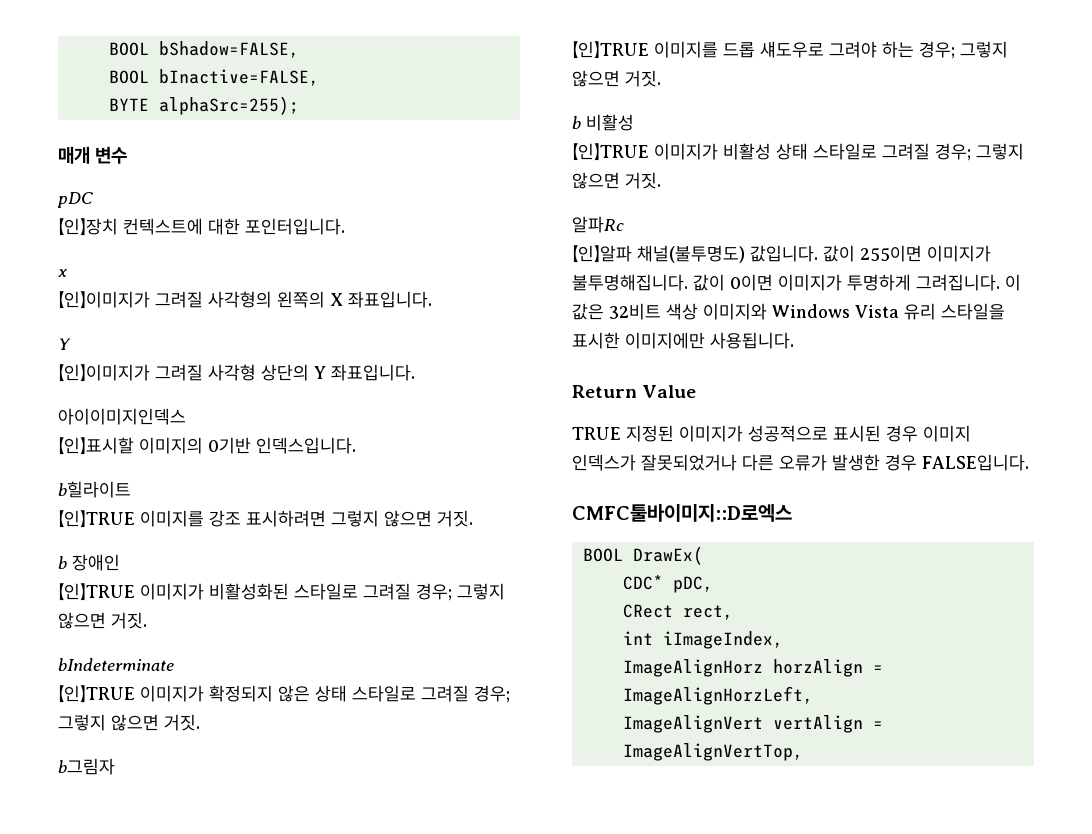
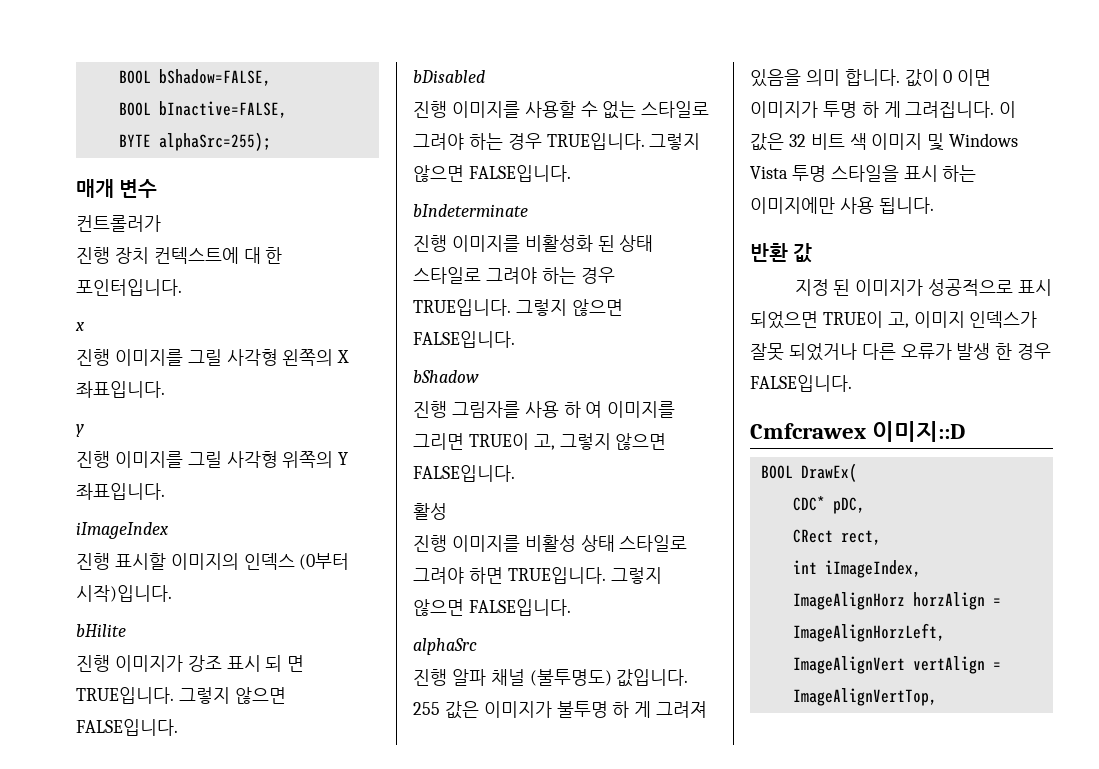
- pDC
- 【인】장치 컨텍스트에 대한 포인터입니다.
+ 컨트롤러가
+ 진행 장치 컨텍스트에 대 한 포인터입니다.
  x
- 【인】이미지가 그려질 사각형의 왼쪽의 X 좌표입니다.
- Y
- 【인】이미지가 그려질 사각형 상단의 Y 좌표입니다.
- 아이이미지인덱스
- 【인】표시할 이미지의 0기반 인덱스입니다.
- b힐라이트
- 【인】TRUE 이미지를 강조 표시하려면 그렇지 않으면 거짓.
- b 장애인
- 【인】TRUE 이미지가 비활성화된 스타일로 그려질 경우; 그렇지 않으면 거짓.
+ 진행 이미지를 그릴 사각형 왼쪽의 X 좌표입니다.
+ y
+ 진행 이미지를 그릴 사각형 위쪽의 Y 좌표입니다.
+ iImageIndex
+ 진행 표시할 이미지의 인덱스 (0부터 시작)입니다.
+ bHilite
+ 진행 이미지가 강조 표시 되 면 TRUE입니다. 그렇지 않으면 FALSE입니다.
+ bDisabled
+ 진행 이미지를 사용할 수 없는 스타일로 그려야 하는 경우 TRUE입니다. 그렇지 않으면 FALSE입니다.
- 【인】TRUE 이미지가 확정되지 않은 상태 스타일로 그려질 경우; 그렇지 않으면 거짓.
- b그림자
- 【인】TRUE 이미지를 드롭 섀도우로 그려야 하는 경우; 그렇지 않으면 거짓.
- b 비활성
- 【인】TRUE 이미지가 비활성 상태 스타일로 그려질 경우; 그렇지 않으면 거짓.
- 알파Rc
- 【인】알파 채널(불투명도) 값입니다. 값이 255이면 이미지가 불투명해집니다. 값이 0이면 이미지가 투명하게 그려집니다. 이 값은 32비트 색상 이미지와 Windows Vista 유리 스타일을 표시한 이미지에만 사용됩니다.
- Return Value
- TRUE 지정된 이미지가 성공적으로 표시된 경우 이미지 인덱스가 잘못되었거나 다른 오류가 발생한 경우 FALSE입니다.
+ 진행 이미지를 비활성화 된 상태 스타일로 그려야 하는 경우 TRUE입니다. 그렇지 않으면 FALSE입니다.
+ bShadow
+ 진행 그림자를 사용 하 여 이미지를 그리면 TRUE이 고, 그렇지 않으면 FALSE입니다.
+ 활성
+ 진행 이미지를 비활성 상태 스타일로 그려야 하면 TRUE입니다. 그렇지 않으면 FALSE입니다.
+ alphaSrc
+ 진행 알파 채널 (불투명도) 값입니다. 255 값은 이미지가 불투명 하 게 그려져 있음을 의미 합니다. 값이 0 이면 이미지가 투명 하 게 그려집니다. 이 값은 32 비트 색 이미지 및 Windows Vista 투명 스타일을 표시 하는 이미지에만 사용 됩니다.
+ 반환 값
+ 지정 된 이미지가 성공적으로 표시 되었으면 TRUE이 고, 이미지 인덱스가 잘못 되었거나 다른 오류가 발생 한 경우 FALSE입니다.
- CMFC툴바이미지::D로엑스
+ Cmfcrawex 이미지::D

